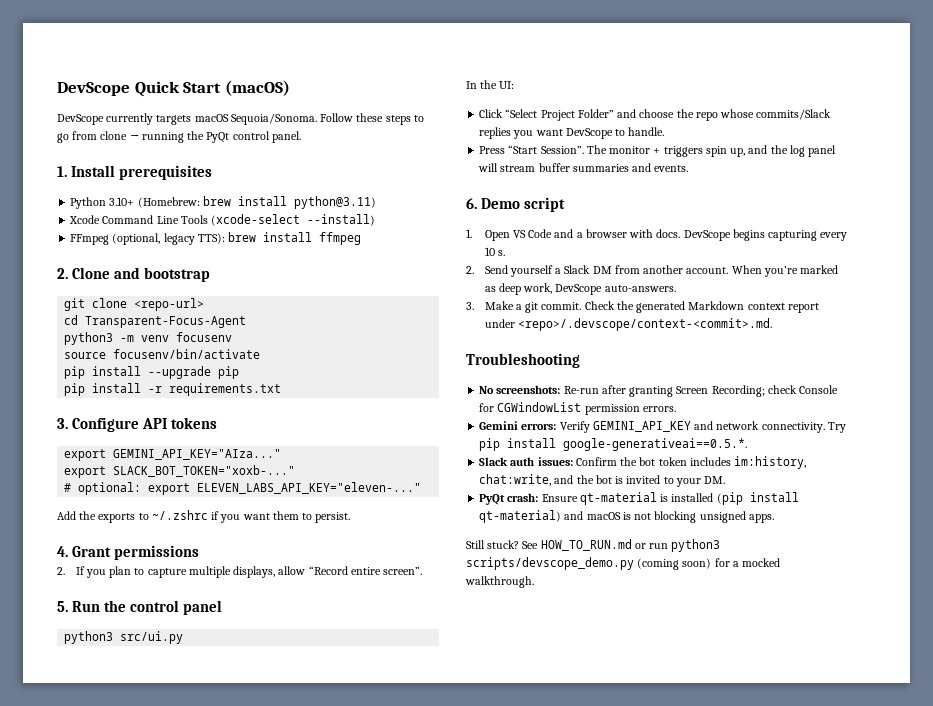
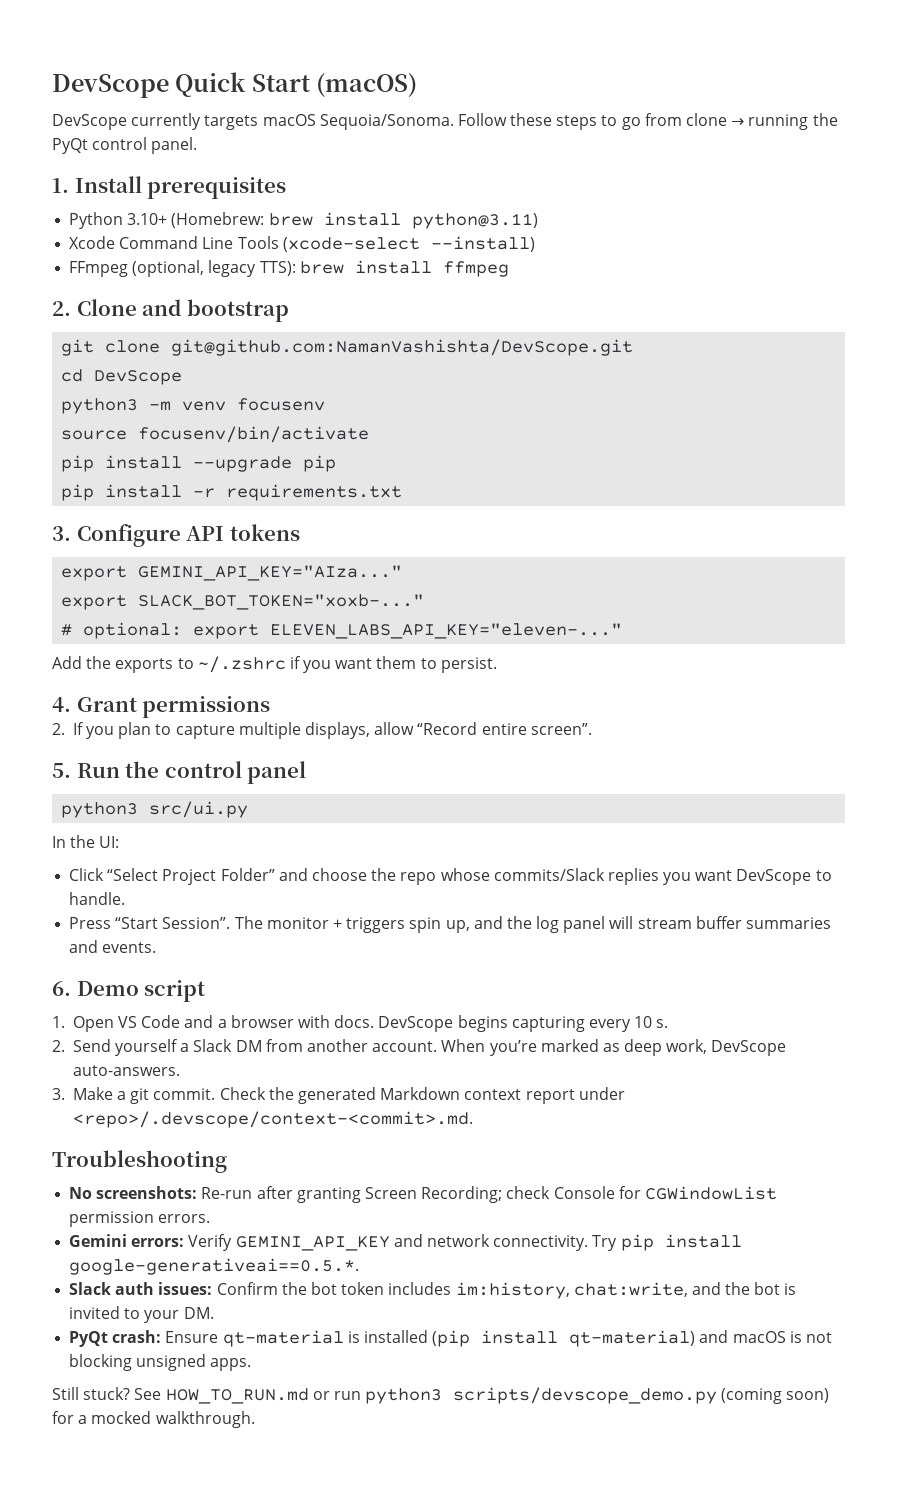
- git clone <repo-url>
+ git clone git@github.com:NamanVashishta/DevScope.git
- cd Transparent-Focus-Agent
+ cd DevScope

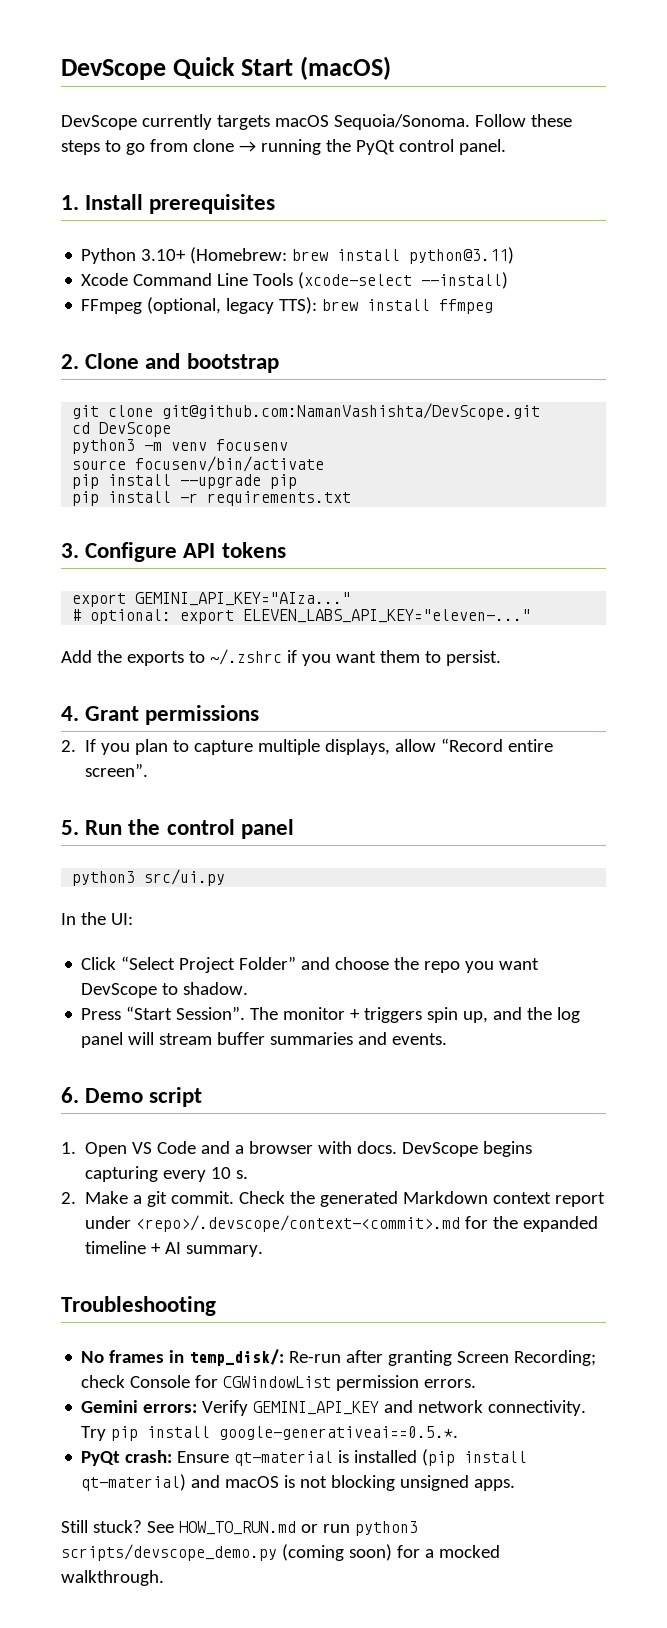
- export SLACK_BOT_TOKEN="xoxb-..."
- Click “Select Project Folder” and choose the repo whose commits/Slack replies you want DevScope to handle.
+ Click “Select Project Folder” and choose the repo you want DevScope to shadow.
- 2. Send yourself a Slack DM from another account. When you’re marked as deep work, DevScope auto-answers.
- 3. Make a git commit.
+ 2. Make a git commit.
- Check the generated Markdown context report under <repo>/.devscope/context-<commit>.md.
+ Check the generated Markdown context report under <repo>/.devscope/context-<commit>.md for the expanded timeline + AI summary.
- No screenshots: Re-run after granting Screen Recording; check Console for CGWindowList permission errors.
+ No frames in temp_disk/: Re-run after granting Screen Recording; check Console for CGWindowList permission errors.
- Slack auth issues: Confirm the bot token includes im:history, chat:write, and the bot is invited to your DM.

